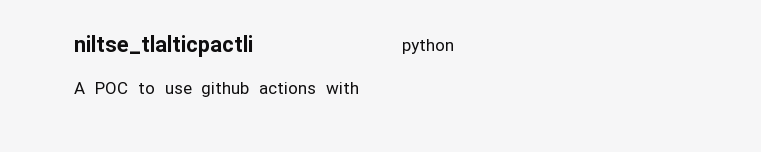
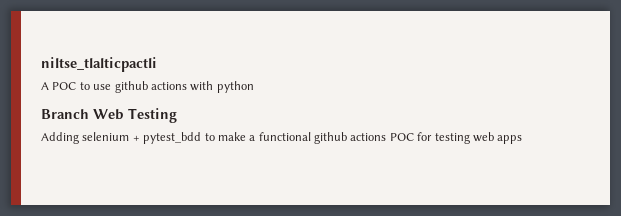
+ Branch Web Testing
+ Adding selenium + pytest_bdd to make a functional github actions POC for testing web apps

